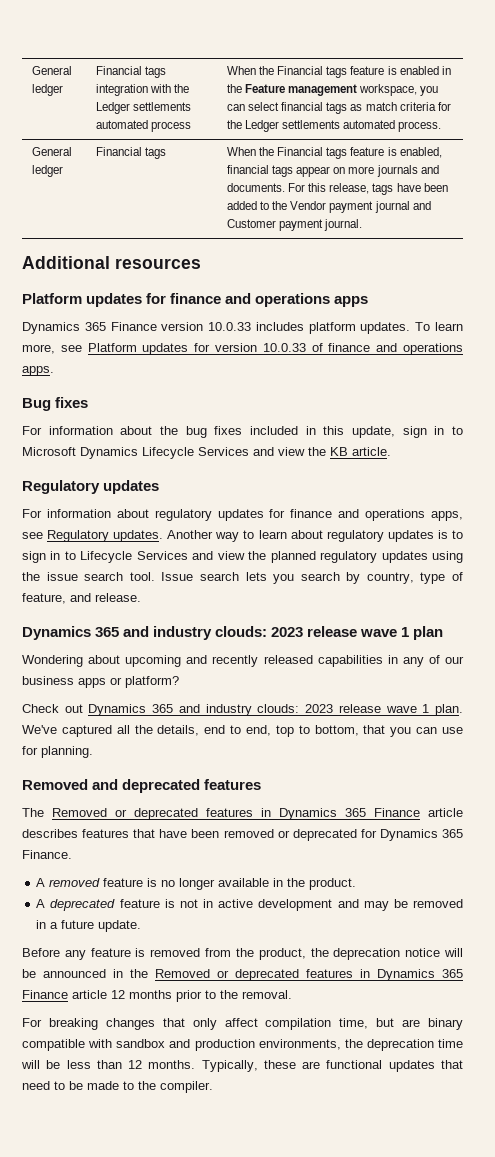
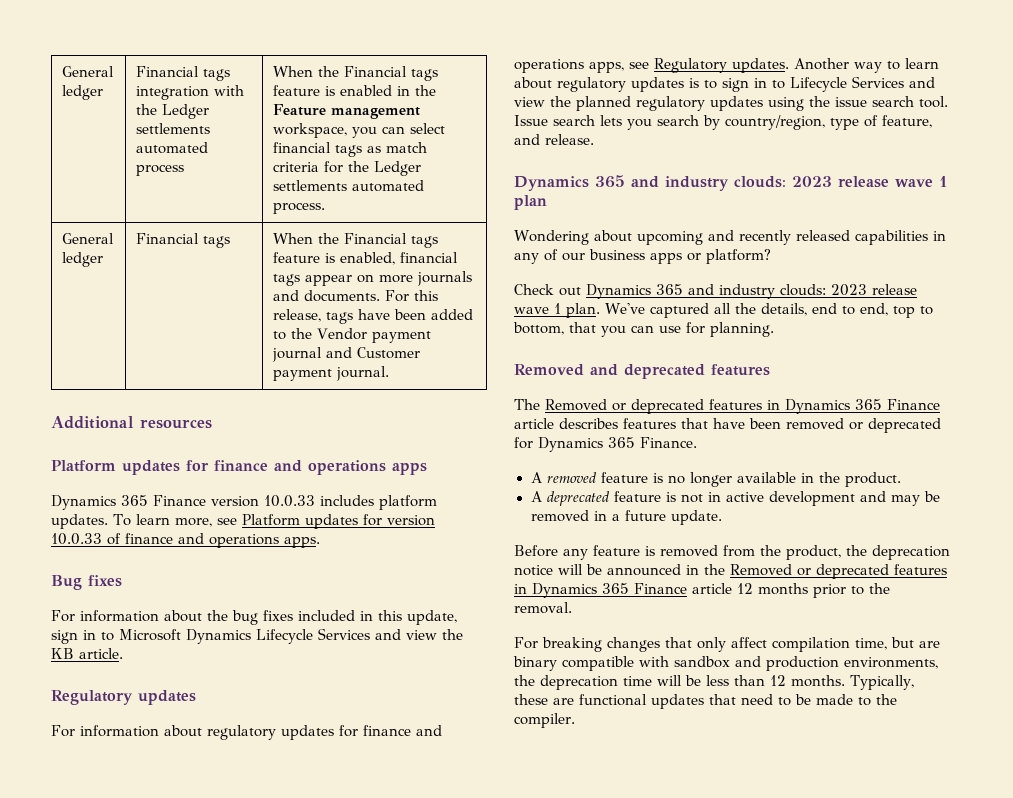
- Issue search lets you search by country, type of feature, and release.
+ Issue search lets you search by country/region, type of feature, and release.

